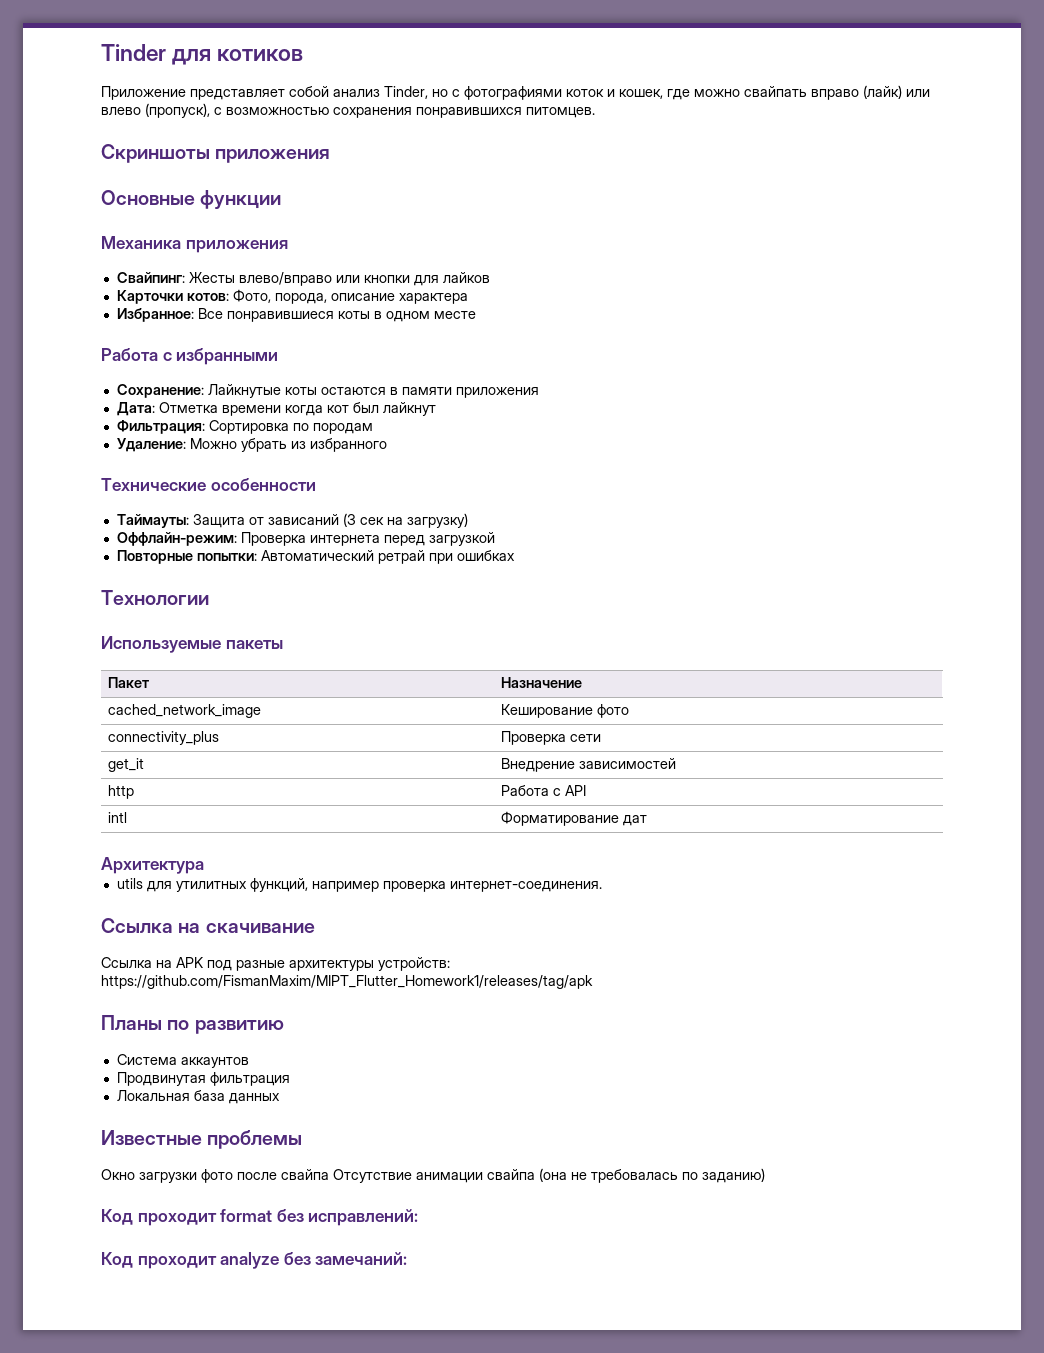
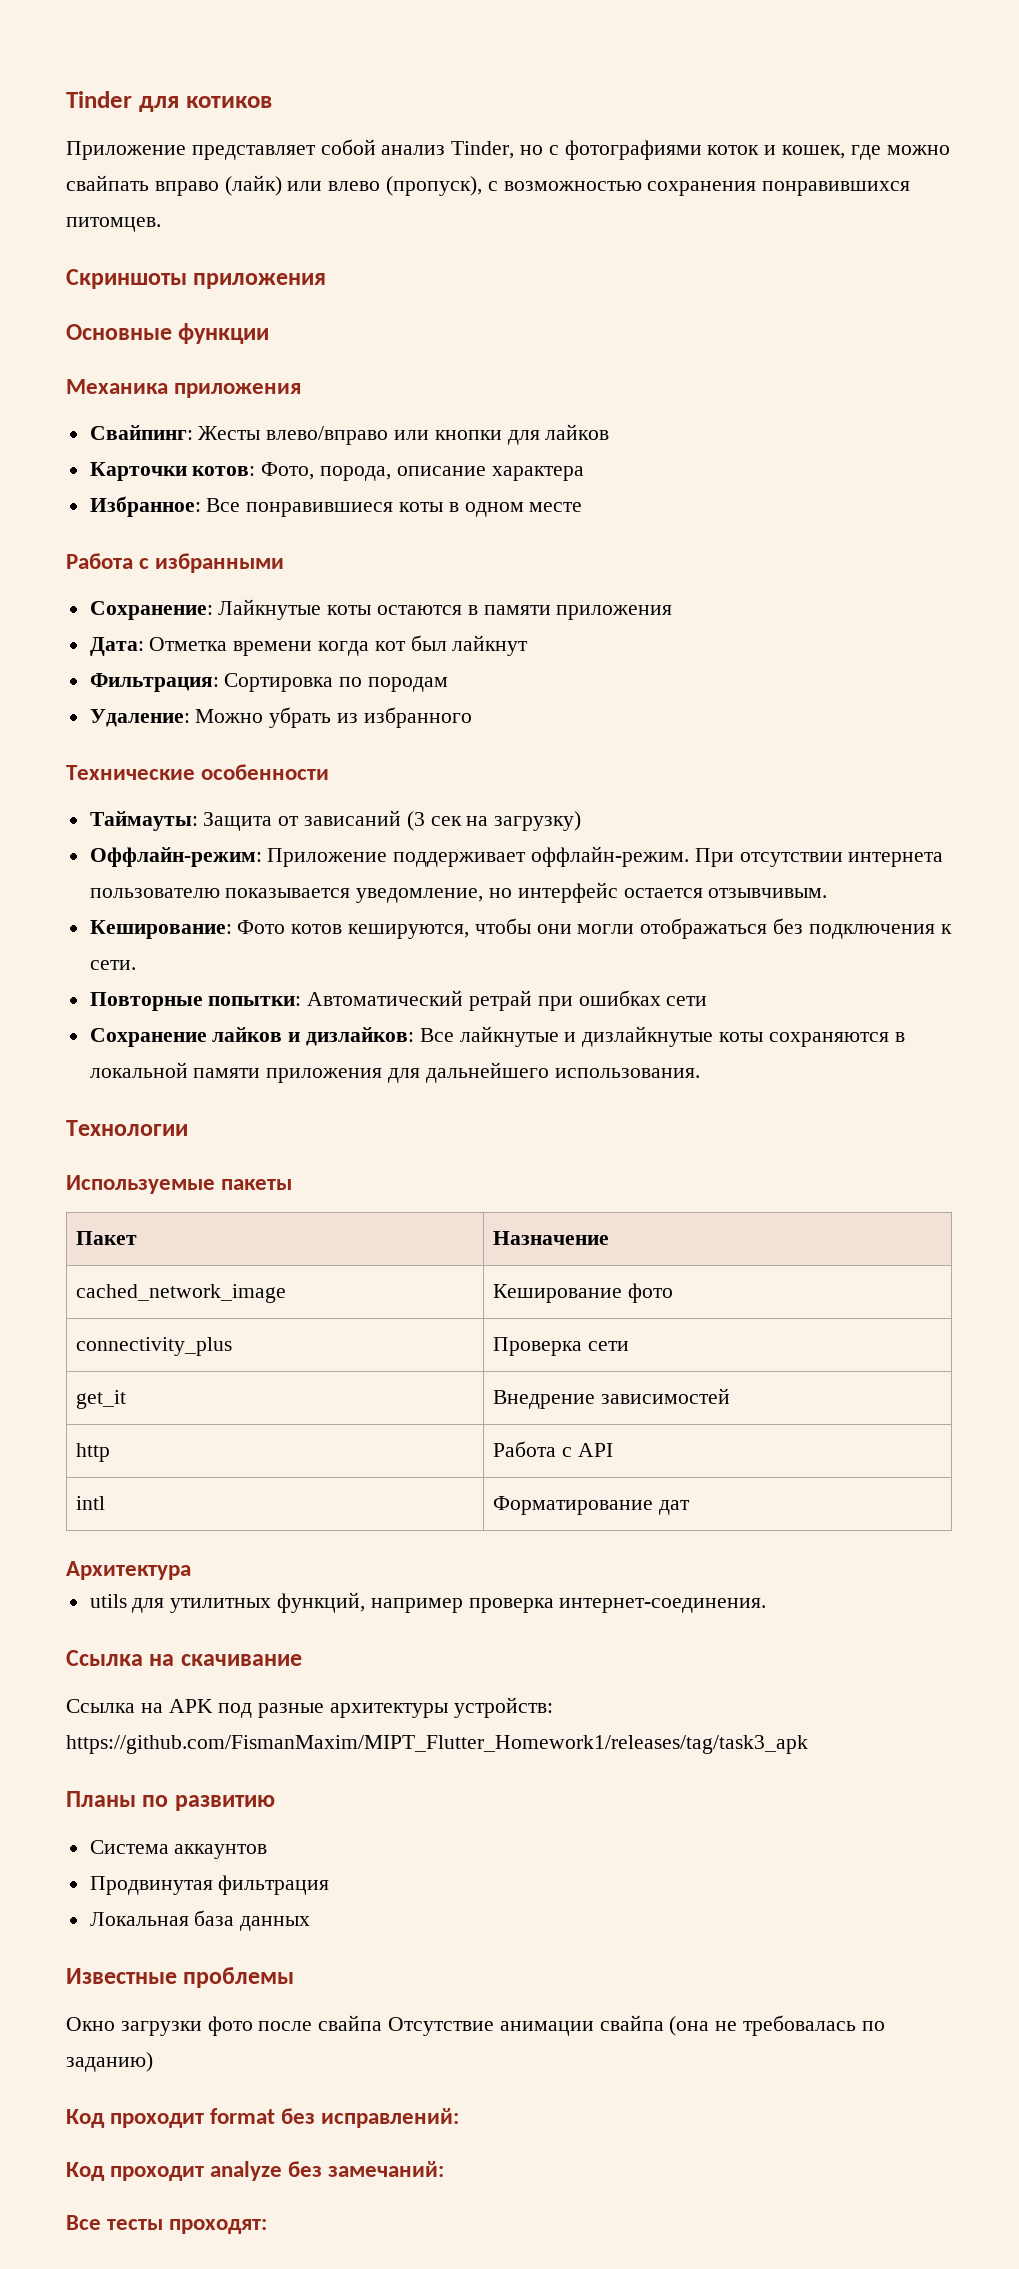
- Оффлайн-режим: Проверка интернета перед загрузкой
+ Оффлайн-режим: Приложение поддерживает оффлайн-режим. При отсутствии интернета пользователю показывается уведомление, но интерфейс остается отзывчивым.
+ Кеширование: Фото котов кешируются, чтобы они могли отображаться без подключения к сети.
- Повторные попытки: Автоматический ретрай при ошибках
+ Повторные попытки: Автоматический ретрай при ошибках сети
+ Сохранение лайков и дизлайков: Все лайкнутые и дизлайкнутые коты сохраняются в локальной памяти приложения для дальнейшего использования.
- Ссылка на APK под разные архитектуры устройств: https://github.com/FismanMaxim/MIPT_Flutter_Homework1/releases/tag/apk
+ Ссылка на APK под разные архитектуры устройств: https://github.com/FismanMaxim/MIPT_Flutter_Homework1/releases/tag/task3_apk
+ Все тесты проходят:

